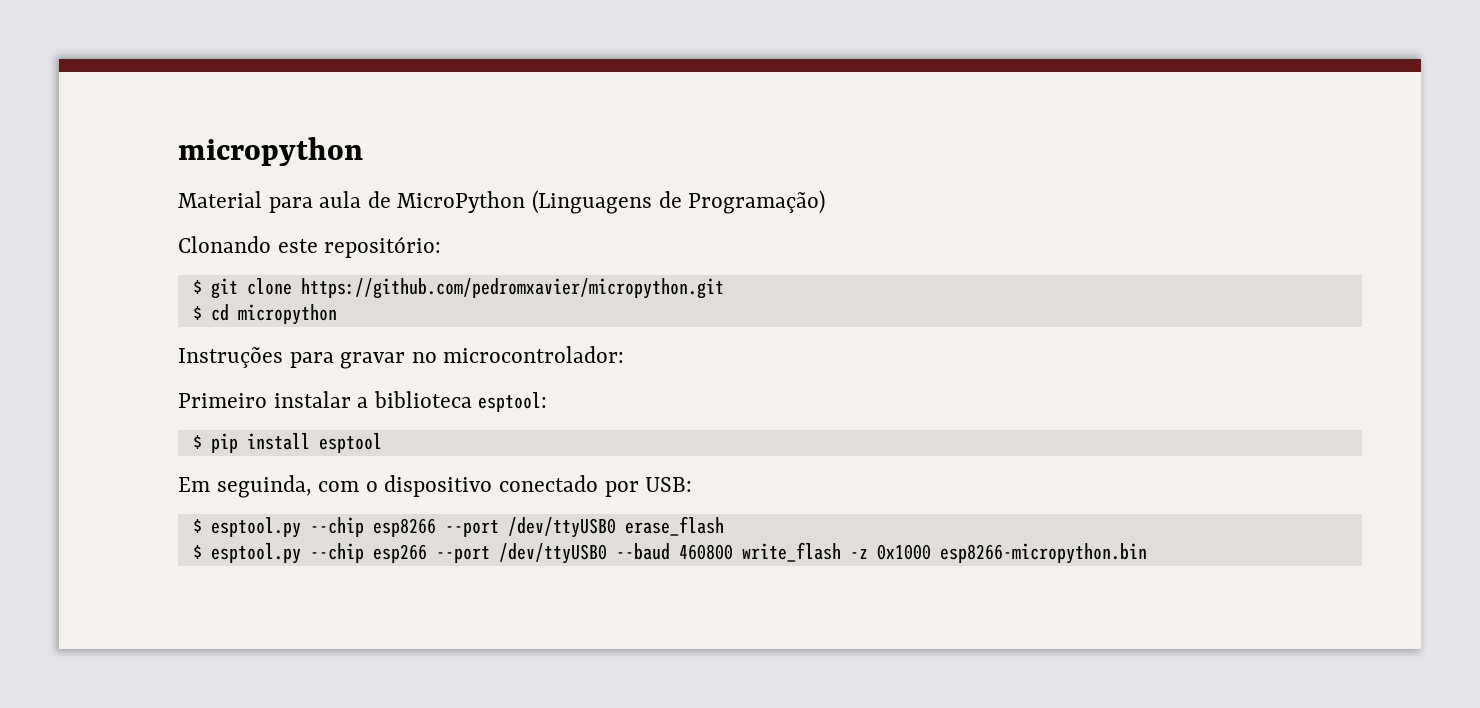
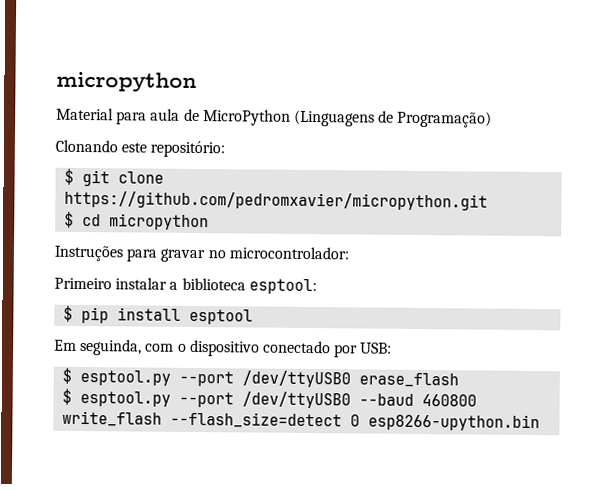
- $ esptool.py --chip esp8266 --port /dev/ttyUSB0 erase_flash
+ $ esptool.py --port /dev/ttyUSB0 erase_flash
- $ esptool.py --chip esp266 --port /dev/ttyUSB0 --baud 460800 write_flash -z 0x1000 esp8266-micropython.bin
+ $ esptool.py --port /dev/ttyUSB0 --baud 460800 write_flash --flash_size=detect 0 esp8266-upython.bin

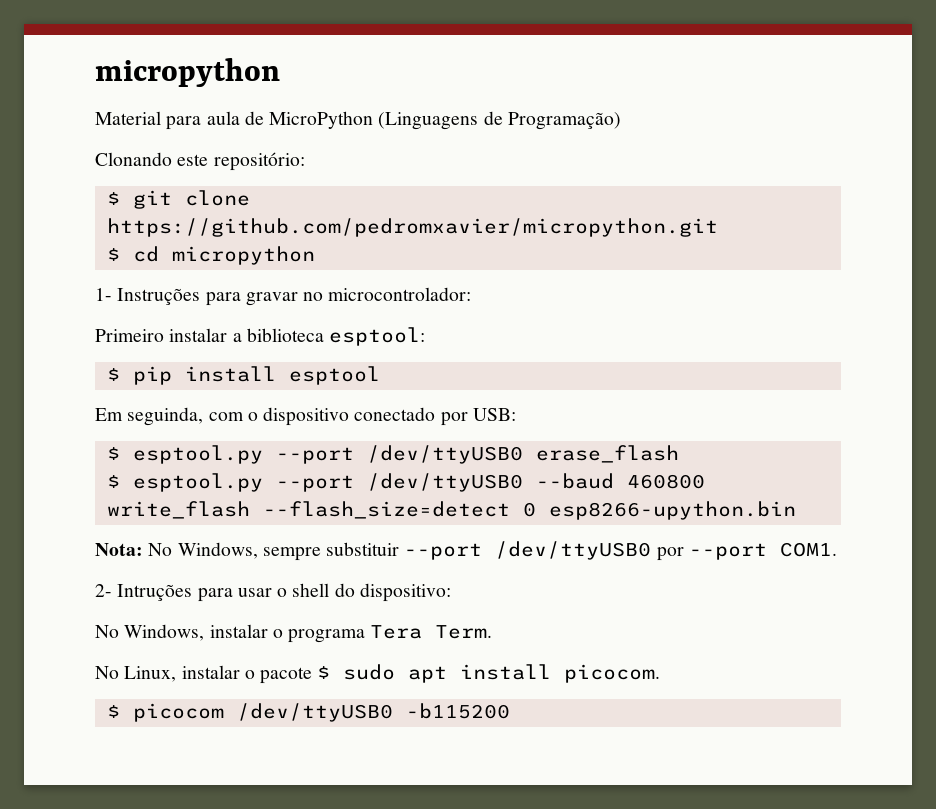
- Instruções para gravar no microcontrolador:
+ 1- Instruções para gravar no microcontrolador:
+ Nota: No Windows, sempre substituir --port /dev/ttyUSB0 por --port COM1.
+ 2- Intruções para usar o shell do dispositivo:
+ No Windows, instalar o programa Tera Term.
+ No Linux, instalar o pacote $ sudo apt install picocom.
+ $ picocom /dev/ttyUSB0 -b115200

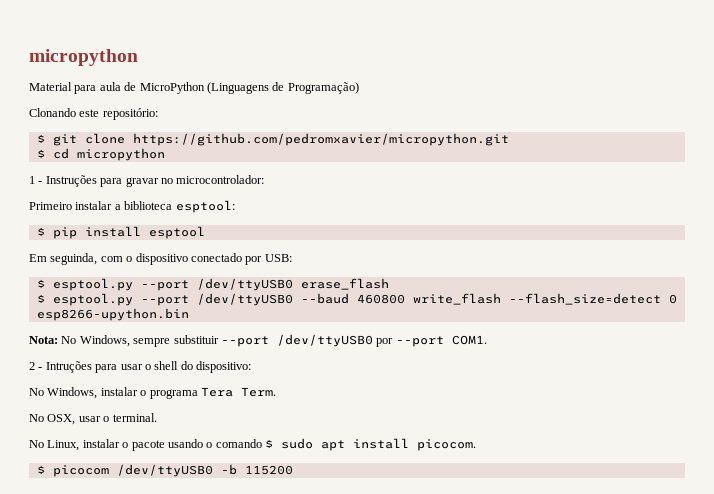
- 1- Instruções para gravar no microcontrolador:
+ 1 - Instruções para gravar no microcontrolador:
- 2- Intruções para usar o shell do dispositivo:
+ 2 - Intruções para usar o shell do dispositivo:
+ No OSX, usar o terminal.
- No Linux, instalar o pacote $ sudo apt install picocom.
+ No Linux, instalar o pacote usando o comando $ sudo apt install picocom.
- $ picocom /dev/ttyUSB0 -b115200
+ $ picocom /dev/ttyUSB0 -b 115200

